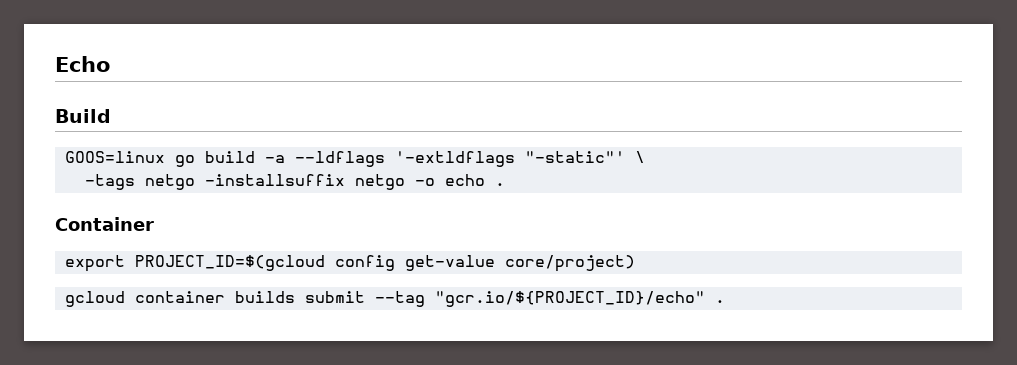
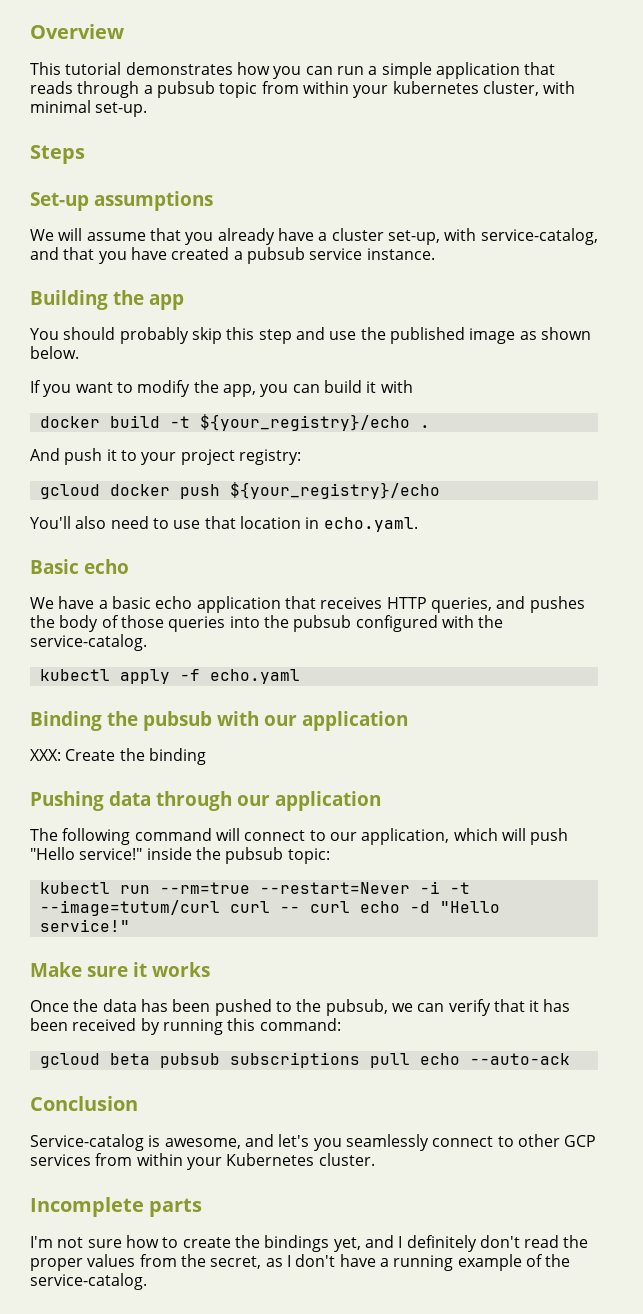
- Echo
- Build
- GOOS=linux go build -a --ldflags '-extldflags "-static"' \
- -tags netgo -installsuffix netgo -o echo .
- Container
- export PROJECT_ID=$(gcloud config get-value core/project)
- gcloud container builds submit --tag "gcr.io/${PROJECT_ID}/echo" .
+ Overview
+ This tutorial demonstrates how you can run a simple application that reads through a pubsub topic from within your kubernetes cluster, with minimal set-up.
+ Steps
+ Set-up assumptions
+ We will assume that you already have a cluster set-up, with service-catalog, and that you have created a pubsub service instance.
+ Building the app
+ You should probably skip this step and use the published image as shown below.
+ If you want to modify the app, you can build it with
+ docker build -t ${your_registry}/echo .
+ And push it to your project registry:
+ gcloud docker push ${your_registry}/echo
+ You'll also need to use that location in echo.yaml.
+ Basic echo
+ We have a basic echo application that receives HTTP queries, and pushes the body of those queries into the pubsub configured with the service-catalog.
+ kubectl apply -f echo.yaml
+ Binding the pubsub with our application
+ XXX: Create the binding
+ Pushing data through our application
+ The following command will connect to our application, which will push "Hello service!" inside the pubsub topic:
+ kubectl run --rm=true --restart=Never -i -t --image=tutum/curl curl -- curl echo -d "Hello service!"
+ Make sure it works
+ Once the data has been pushed to the pubsub, we can verify that it has been received by running this command:
+ gcloud beta pubsub subscriptions pull echo --auto-ack
+ Conclusion
+ Service-catalog is awesome, and let's you seamlessly connect to other GCP services from within your Kubernetes cluster.
+ Incomplete parts
+ I'm not sure how to create the bindings yet, and I definitely don't read the proper values from the secret, as I don't have a running example of the service-catalog.

